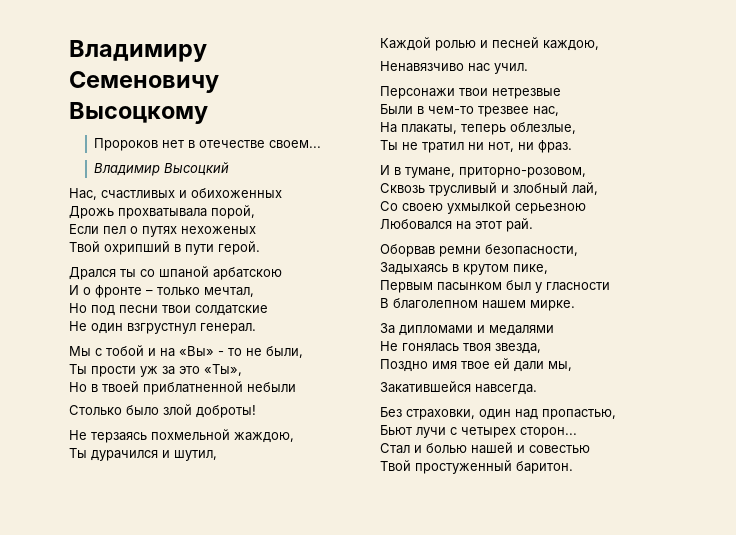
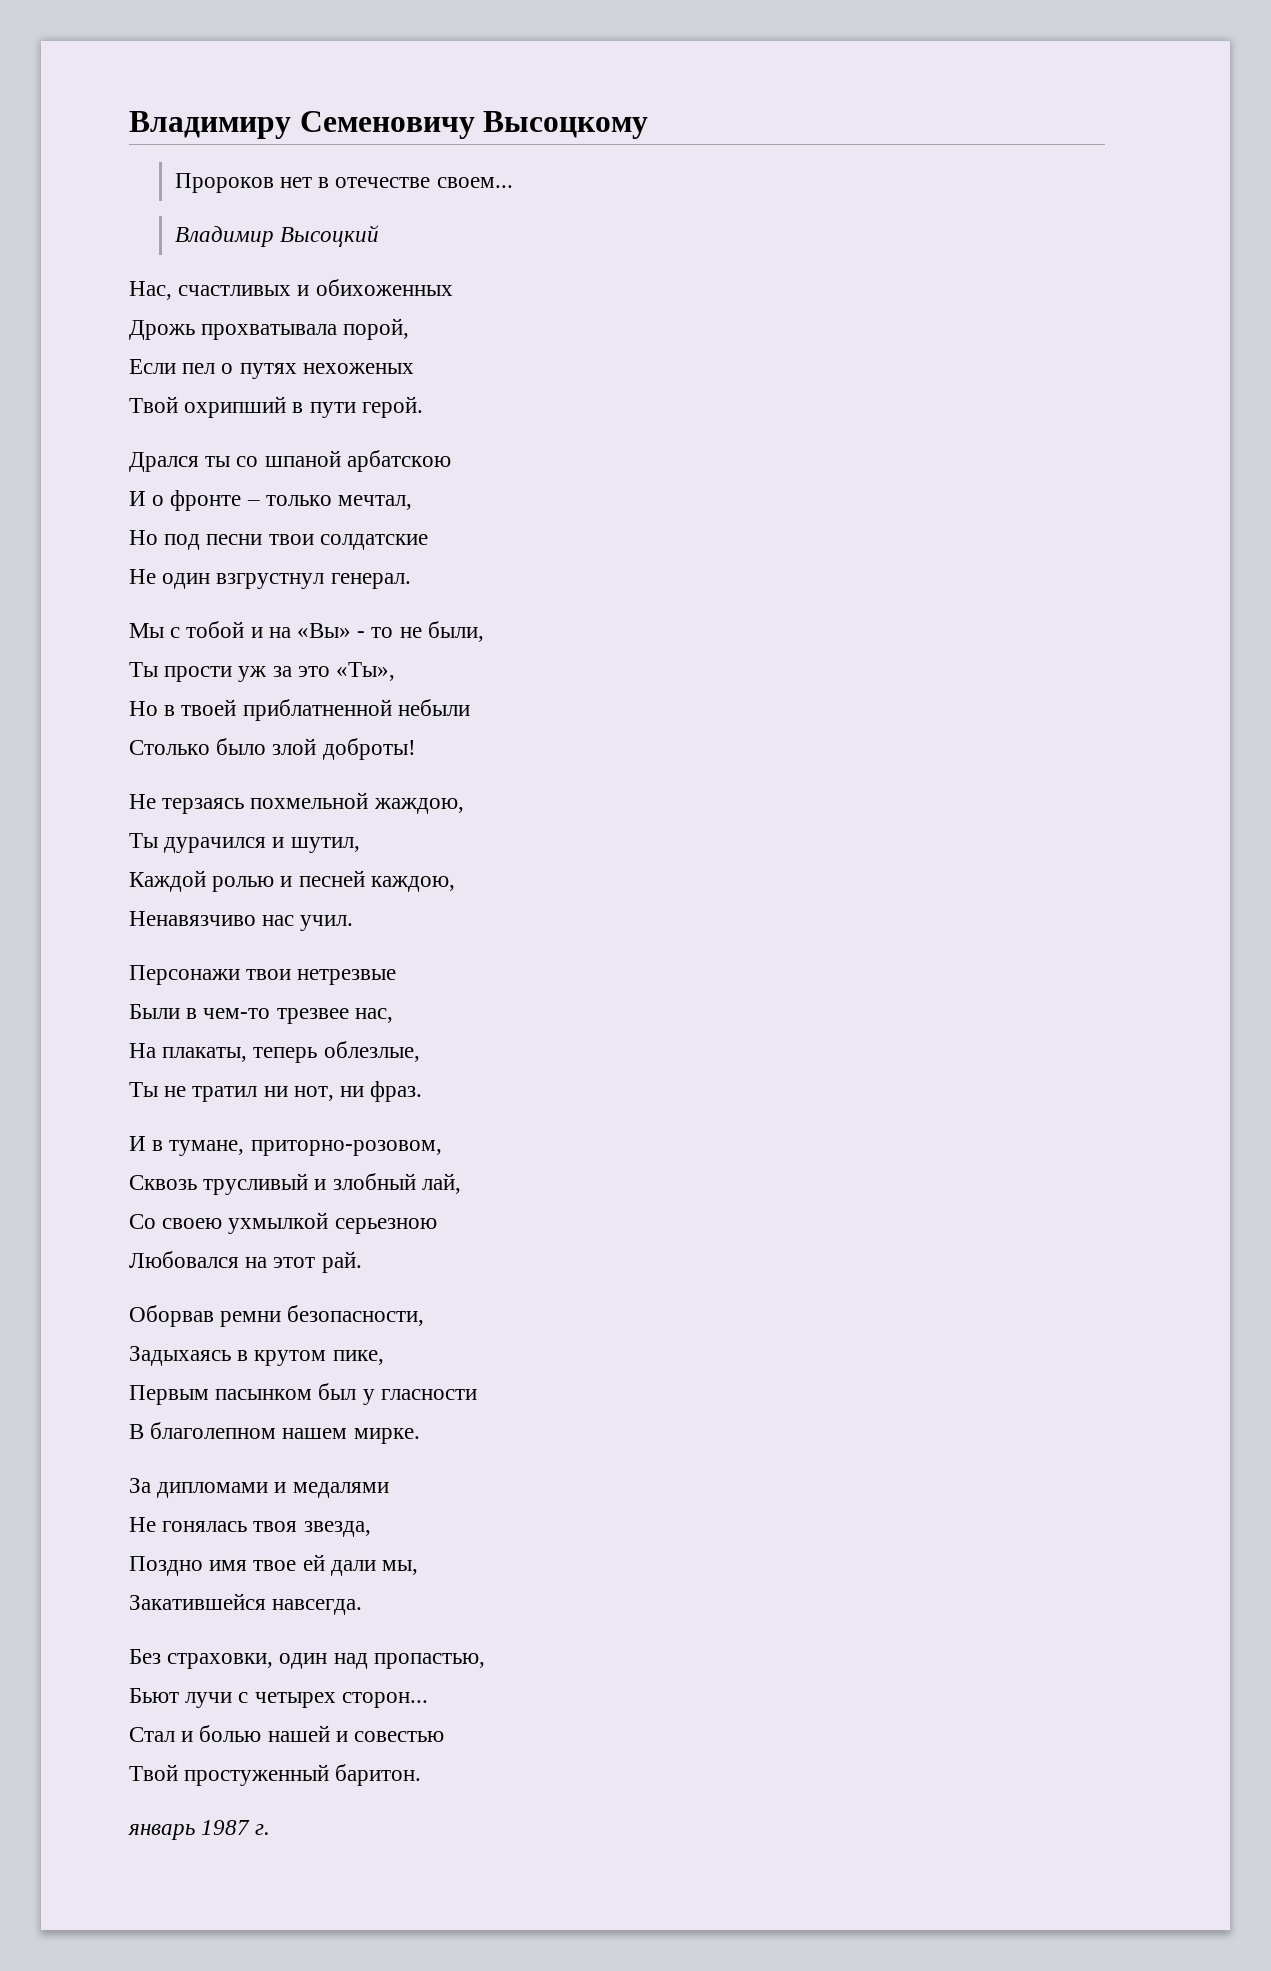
+ январь 1987 г.

